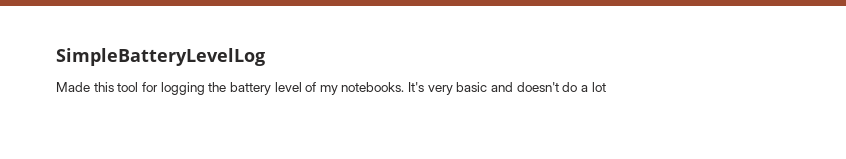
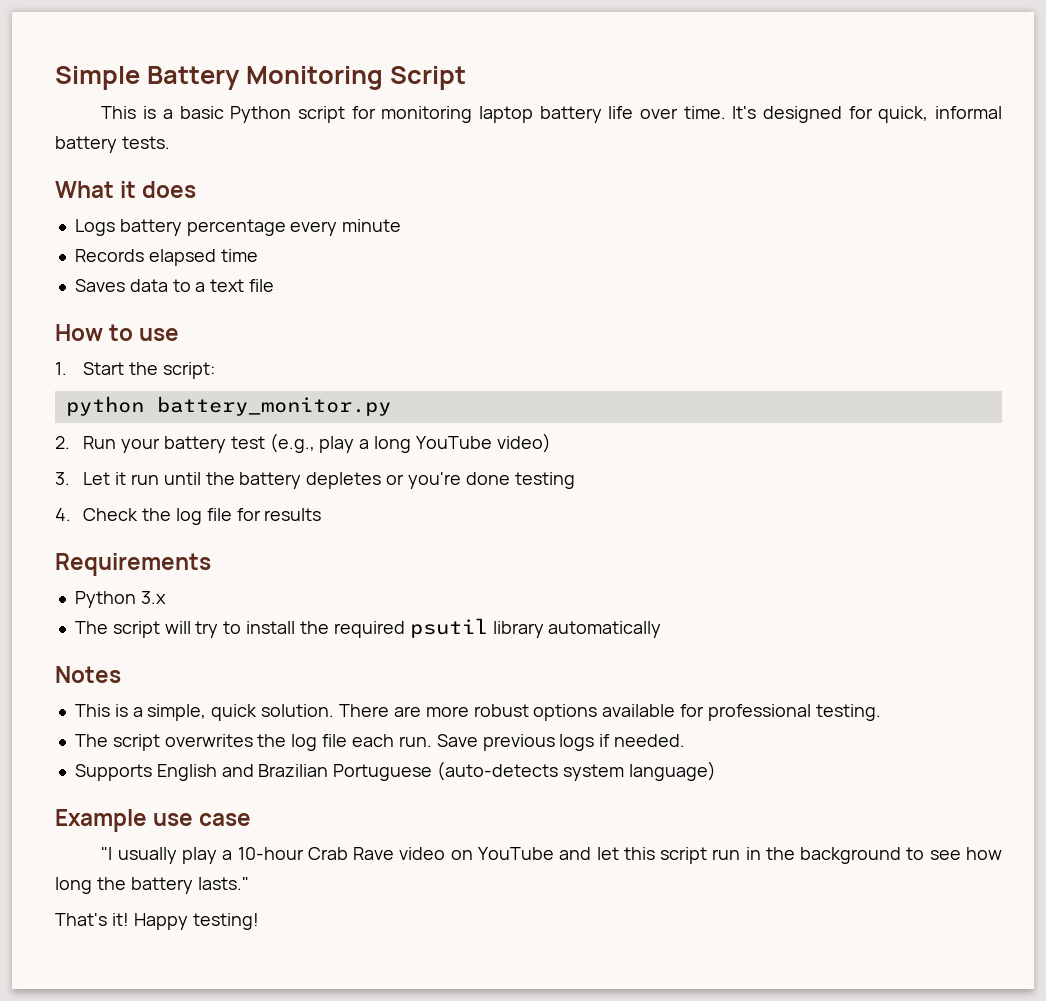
- SimpleBatteryLevelLog
- Made this tool for logging the battery level of my notebooks. It's very basic and doesn't do a lot
+ Simple Battery Monitoring Script
+ This is a basic Python script for monitoring laptop battery life over time. It's designed for quick, informal battery tests.
+ What it does
+ Logs battery percentage every minute
+ Records elapsed time
+ Saves data to a text file
+ How to use
+ 1. Start the script:
+ python battery_monitor.py
+ 2. Run your battery test (e.g., play a long YouTube video)
+ 3. Let it run until the battery depletes or you're done testing
+ 4. Check the log file for results
+ Requirements
+ Python 3.x
+ The script will try to install the required psutil library automatically
+ Notes
+ This is a simple, quick solution. There are more robust options available for professional testing.
+ The script overwrites the log file each run. Save previous logs if needed.
+ Supports English and Brazilian Portuguese (auto-detects system language)
+ Example use case
+ "I usually play a 10-hour Crab Rave video on YouTube and let this script run in the background to see how long the battery lasts."
+ That's it! Happy testing!

